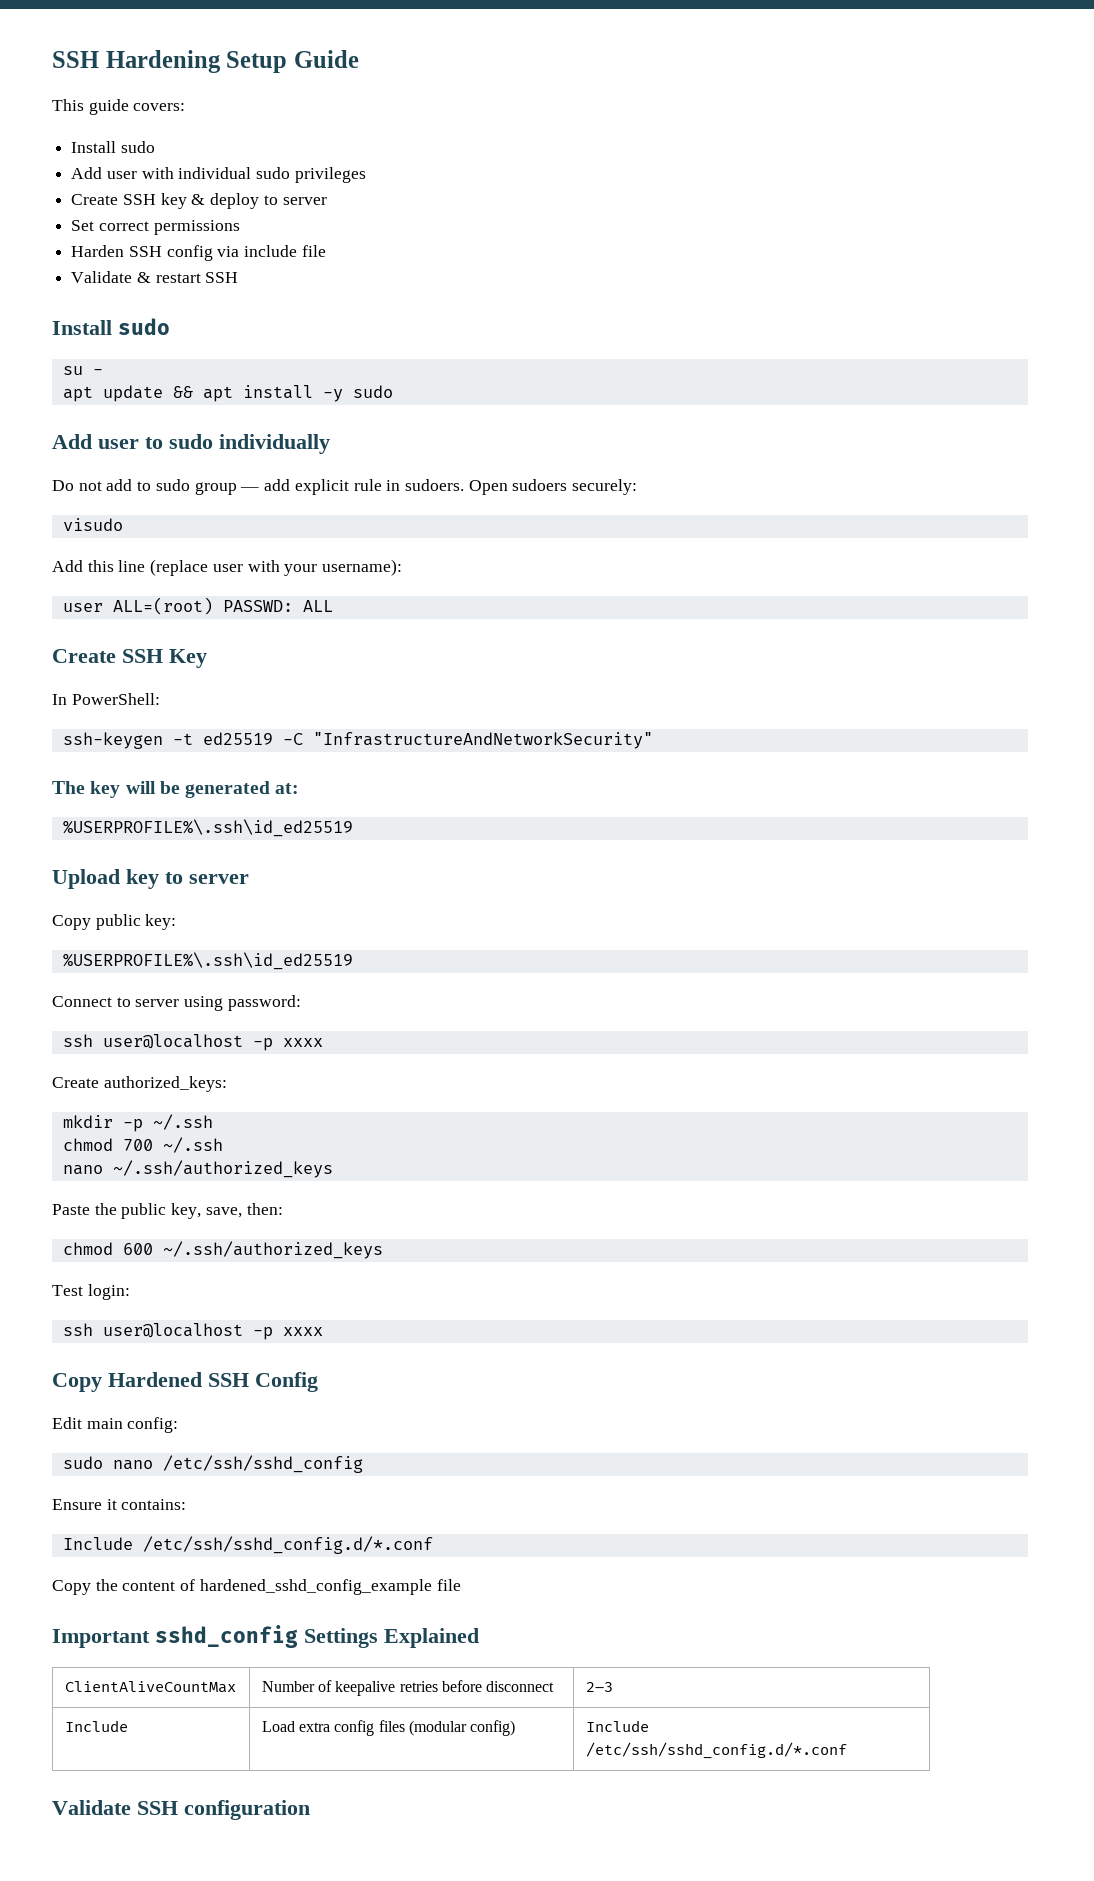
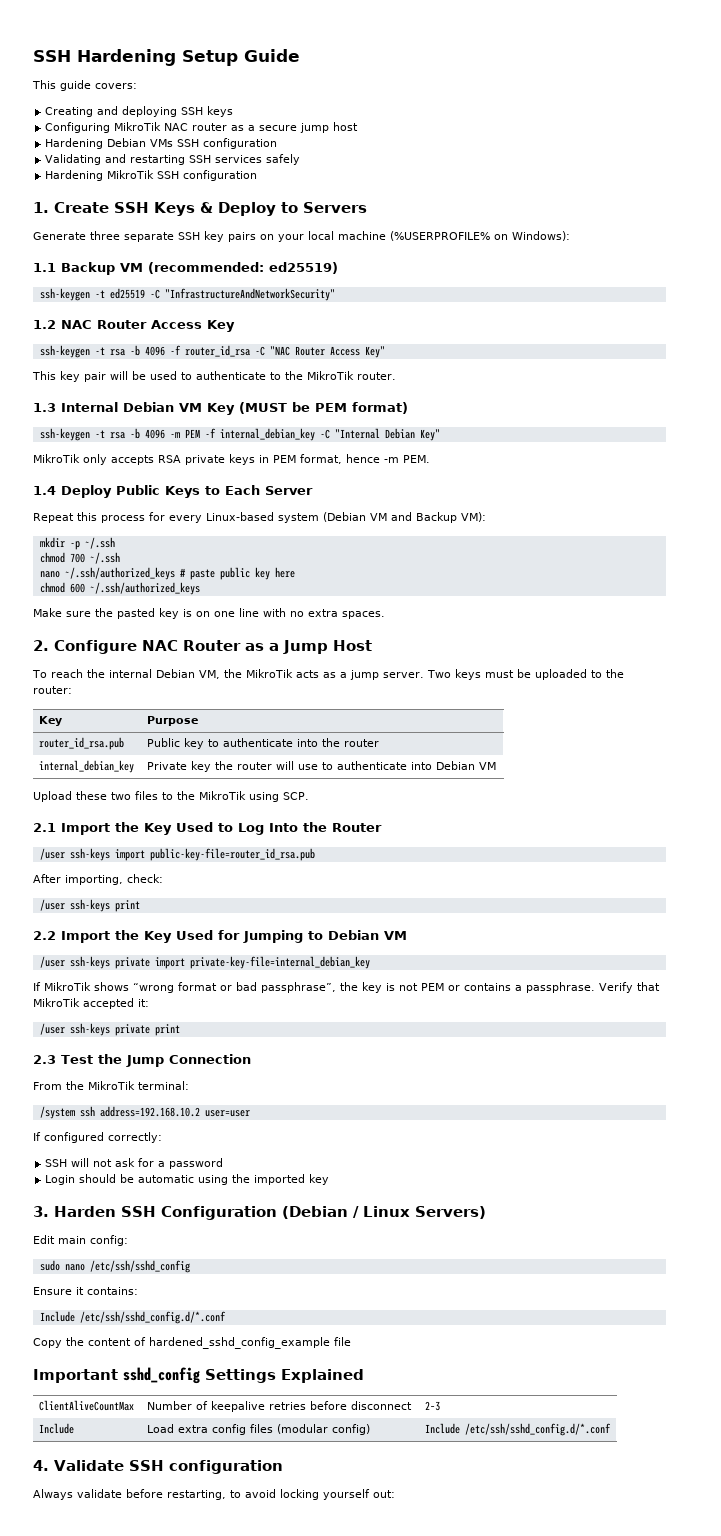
  This guide covers:
- Install sudo
- Add user with individual sudo privileges
- Create SSH key & deploy to server
- Set correct permissions
- Harden SSH config via include file
- Validate & restart SSH
- Install sudo
- su -
- apt update && apt install -y sudo
- Add user to sudo individually
- Do not add to sudo group — add explicit rule in sudoers. Open sudoers securely:
- visudo
- Add this line (replace user with your username):
- user ALL=(root) PASSWD: ALL
- Create SSH Key
- In PowerShell:
+ Creating and deploying SSH keys
+ Configuring MikroTik NAC router as a secure jump host
+ Hardening Debian VMs SSH configuration
+ Validating and restarting SSH services safely
+ Hardening MikroTik SSH configuration
+ 1. Create SSH Keys & Deploy to Servers
+ Generate three separate SSH key pairs on your local machine (%USERPROFILE% on Windows):
+ 1.1 Backup VM (recommended: ed25519)
- The key will be generated at:
- %USERPROFILE%\.ssh\id_ed25519
- Upload key to server
- Copy public key:
- %USERPROFILE%\.ssh\id_ed25519
- Connect to server using password:
- ssh user@localhost -p xxxx
- Create authorized_keys:
+ 1.2 NAC Router Access Key
+ ssh-keygen -t rsa -b 4096 -f router_id_rsa -C "NAC Router Access Key"
+ This key pair will be used to authenticate to the MikroTik router.
+ 1.3 Internal Debian VM Key (MUST be PEM format)
+ ssh-keygen -t rsa -b 4096 -m PEM -f internal_debian_key -C "Internal Debian Key"
+ MikroTik only accepts RSA private keys in PEM format, hence -m PEM.
+ 1.4 Deploy Public Keys to Each Server
+ Repeat this process for every Linux-based system (Debian VM and Backup VM):
- nano ~/.ssh/authorized_keys
- Paste the public key, save, then:
+ nano ~/.ssh/authorized_keys # paste public key here
  chmod 600 ~/.ssh/authorized_keys
- Test login:
- ssh user@localhost -p xxxx
- Copy Hardened SSH Config
+ Make sure the pasted key is on one line with no extra spaces.
+ 2. Configure NAC Router as a Jump Host
+ To reach the internal Debian VM, the MikroTik acts as a jump server. Two keys must be uploaded to the router:
+ Key | Purpose
+ router_id_rsa.pub | Public key to authenticate into the router
+ internal_debian_key | Private key the router will use to authenticate into Debian VM
+ Upload these two files to the MikroTik using SCP.
+ 2.1 Import the Key Used to Log Into the Router
+ /user ssh-keys import public-key-file=router_id_rsa.pub
+ After importing, check:
+ /user ssh-keys print
+ 2.2 Import the Key Used for Jumping to Debian VM
+ /user ssh-keys private import private-key-file=internal_debian_key
+ If MikroTik shows “wrong format or bad passphrase”, the key is not PEM or contains a passphrase. Verify that MikroTik accepted it:
+ /user ssh-keys private print
+ 2.3 Test the Jump Connection
+ From the MikroTik terminal:
+ /system ssh address=192.168.10.2 user=user
+ If configured correctly:
+ SSH will not ask for a password
+ Login should be automatic using the imported key
+ 3. Harden SSH Configuration (Debian / Linux Servers)
- Validate SSH configuration
+ 4. Validate SSH configuration
+ Always validate before restarting, to avoid locking yourself out:

